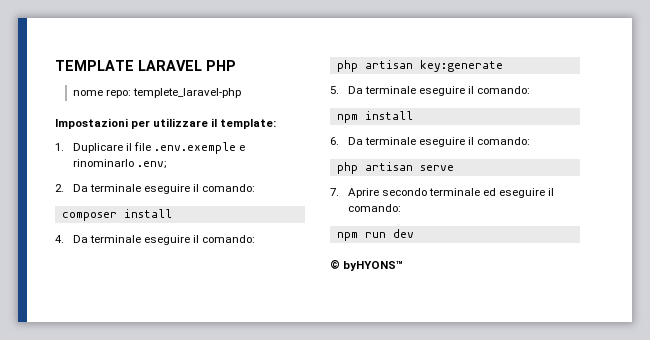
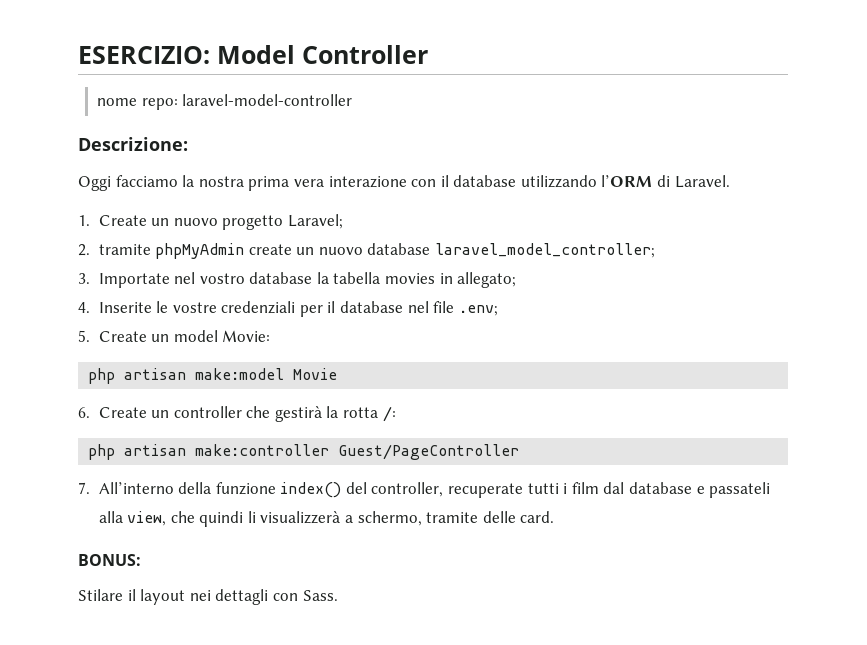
- TEMPLATE LARAVEL PHP
+ ESERCIZIO: Model Controller
- nome repo: templete_laravel-php
- Impostazioni per utilizzare il template:
- 1. Duplicare il file .env.exemple e rinominarlo .env;
- 2. Da terminale eseguire il comando:
- composer install
- 4. Da terminale eseguire il comando:
- php artisan key:generate
- 5. Da terminale eseguire il comando:
- npm install
- 6. Da terminale eseguire il comando:
- php artisan serve
+ nome repo: laravel-model-controller
+ Descrizione:
+ Oggi facciamo la nostra prima vera interazione con il database utilizzando l’ORM di Laravel.
+ 1. Create un nuovo progetto Laravel;
+ 2. tramite phpMyAdmin create un nuovo database laravel_model_controller;
+ 3. Importate nel vostro database la tabella movies in allegato;
+ 4. Inserite le vostre credenziali per il database nel file .env;
+ 5. Create un model Movie:
+ php artisan make:model Movie
+ 6. Create un controller che gestirà la rotta /:
+ php artisan make:controller Guest/PageController
- 7. Aprire secondo terminale ed eseguire il comando:
- npm run dev
- © byHYONS™
+ 7. All’interno della funzione index() del controller, recuperate tutti i film dal database e passateli alla view, che quindi li visualizzerà a schermo, tramite delle card.
+ BONUS:
+ Stilare il layout nei dettagli con Sass.

